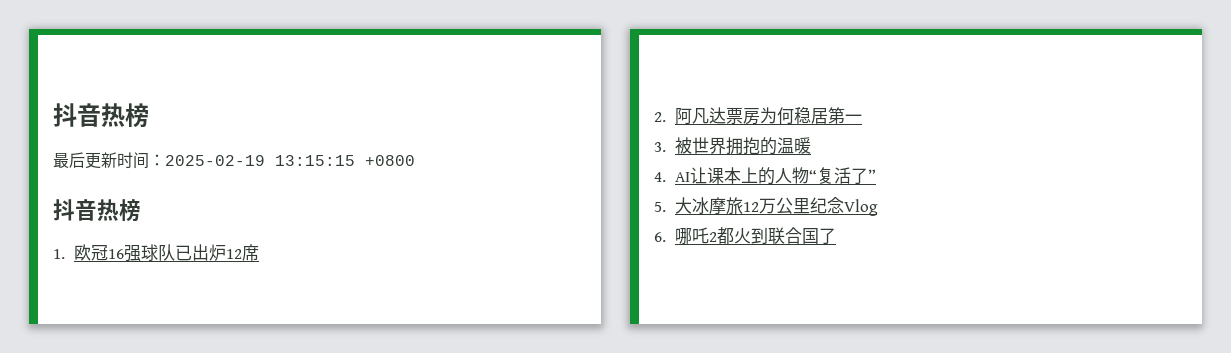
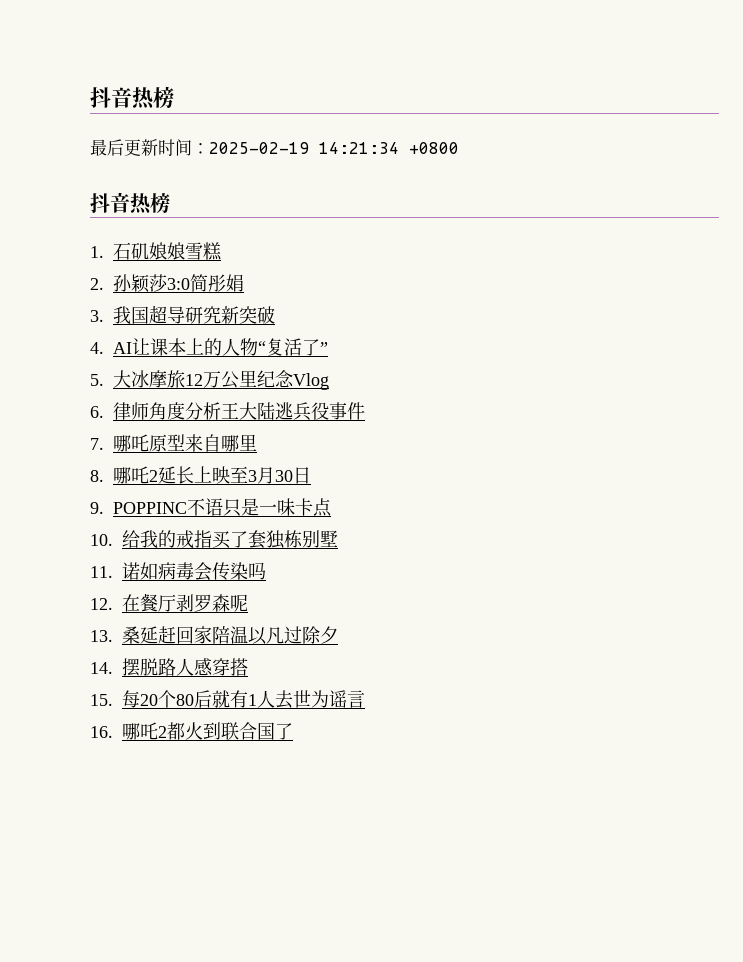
- 最后更新时间：2025-02-19 13:15:15 +0800
+ 最后更新时间：2025-02-19 14:21:34 +0800
- 1.欧冠16强球队已出炉12席
- 2.阿凡达票房为何稳居第一
- 3.被世界拥抱的温暖
+ 1.石矶娘娘雪糕
+ 2.孙颖莎3:0简彤娟
+ 3.我国超导研究新突破
- 6.哪吒2都火到联合国了
+ 6.律师角度分析王大陆逃兵役事件
+ 7.哪吒原型来自哪里
+ 8.哪吒2延长上映至3月30日
+ 9. POPPINC不语只是一味卡点
+ 10.给我的戒指买了套独栋别墅
+ 11.诺如病毒会传染吗
+ 12.在餐厅剥罗森呢
+ 13.桑延赶回家陪温以凡过除夕
+ 14.摆脱路人感穿搭
+ 15.每20个80后就有1人去世为谣言
+ 16.哪吒2都火到联合国了

